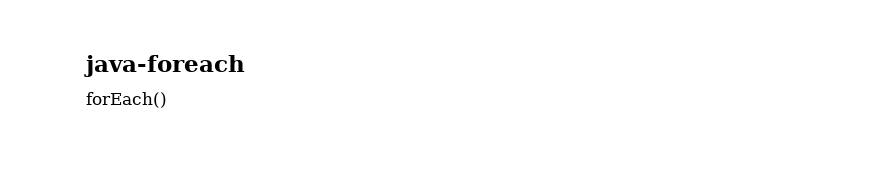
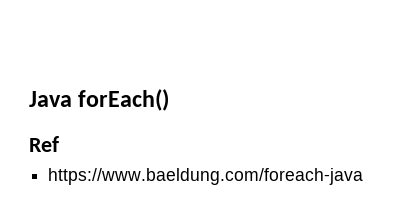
- java-foreach
- forEach()
+ Java forEach()
+ Ref
+ https://www.baeldung.com/foreach-java

